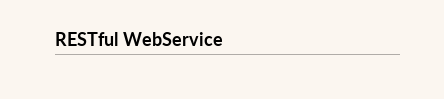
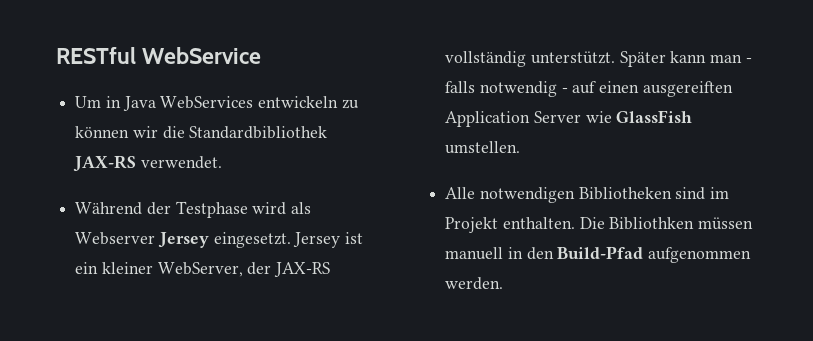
+ Um in Java WebServices entwickeln zu können wir die Standardbibliothek JAX-RS verwendet.
+ Während der Testphase wird als Webserver Jersey eingesetzt. Jersey ist ein kleiner WebServer, der JAX-RS vollständig unterstützt. Später kann man - falls notwendig - auf einen ausgereiften Application Server wie GlassFish umstellen.
+ Alle notwendigen Bibliotheken sind im Projekt enthalten. Die Bibliothken müssen manuell in den Build-Pfad aufgenommen werden.

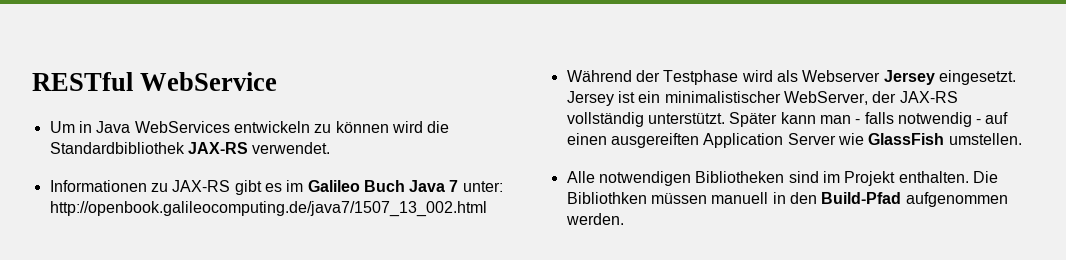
- Um in Java WebServices entwickeln zu können wir die Standardbibliothek JAX-RS verwendet.
+ Um in Java WebServices entwickeln zu können wird die Standardbibliothek JAX-RS verwendet.
+ Informationen zu JAX-RS gibt es im Galileo Buch Java 7 unter: http://openbook.galileocomputing.de/java7/1507_13_002.html
- Jersey ist ein kleiner WebServer, der JAX-RS vollständig unterstützt.
+ Jersey ist ein minimalistischer WebServer, der JAX-RS vollständig unterstützt.

